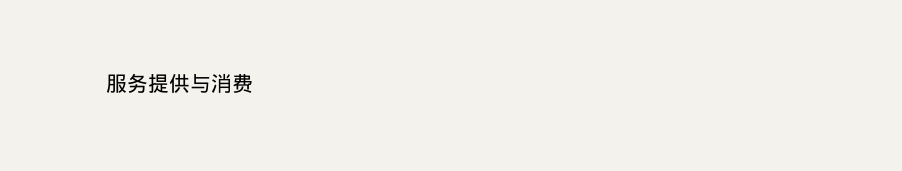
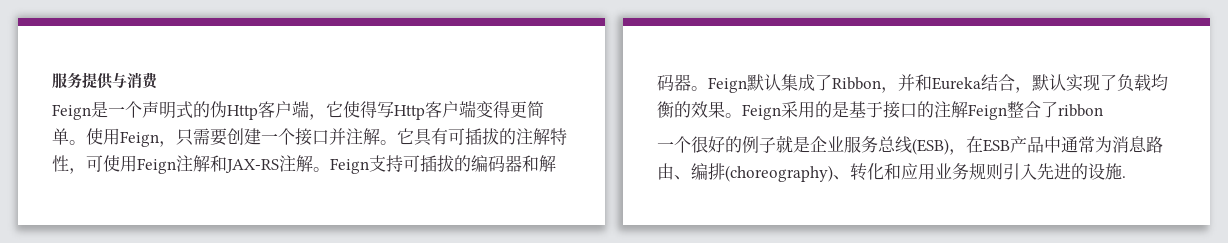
+ Feign是一个声明式的伪Http客户端，它使得写Http客户端变得更简单。使用Feign，只需要创建一个接口并注解。它具有可插拔的注解特性，可使用Feign注解和JAX-RS注解。Feign支持可插拔的编码器和解码器。Feign默认集成了Ribbon，并和Eureka结合，默认实现了负载均衡的效果。Feign采用的是基于接口的注解Feign整合了ribbon
+ 一个很好的例子就是企业服务总线(ESB)，在ESB产品中通常为消息路由、编排(choreography)、转化和应用业务规则引入先进的设施.

